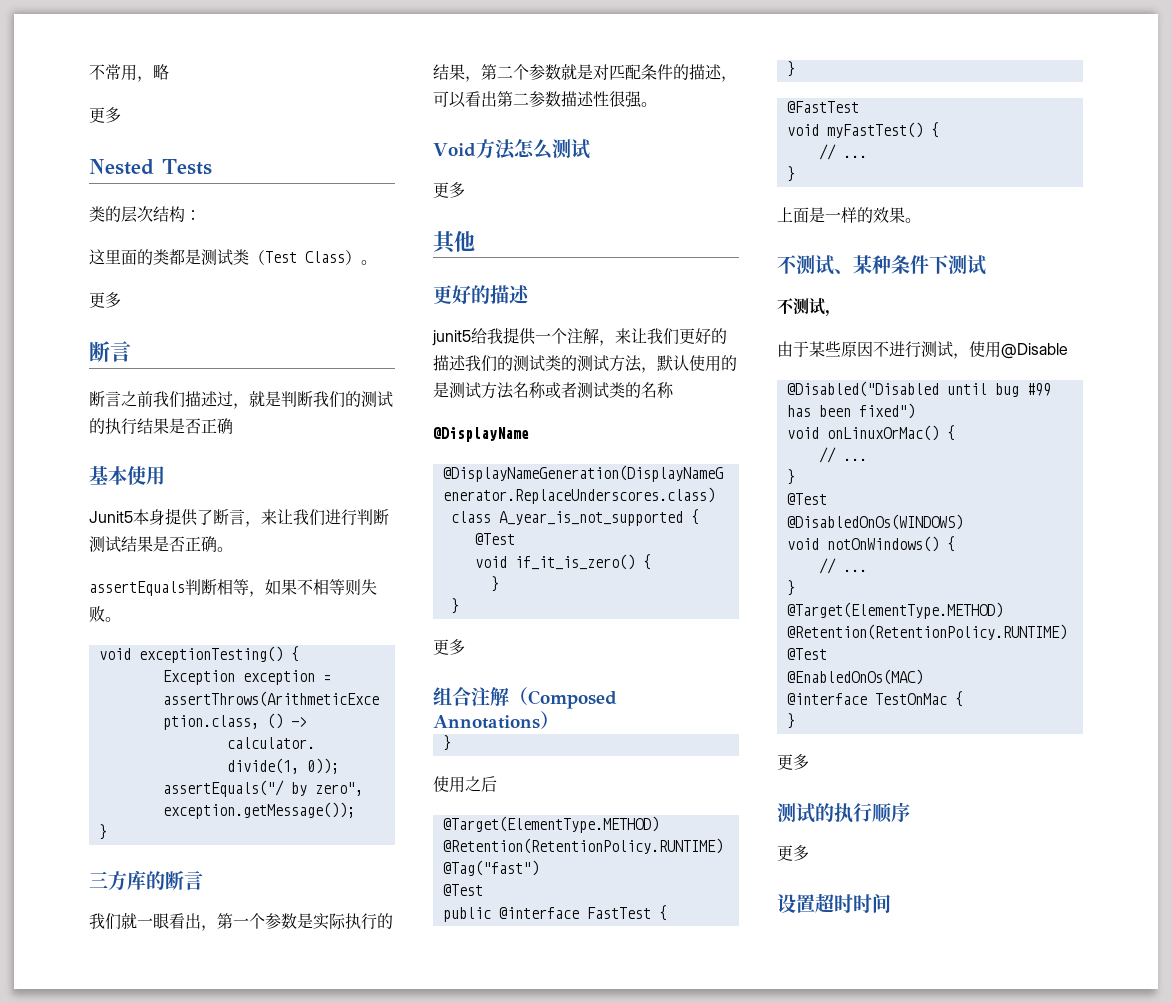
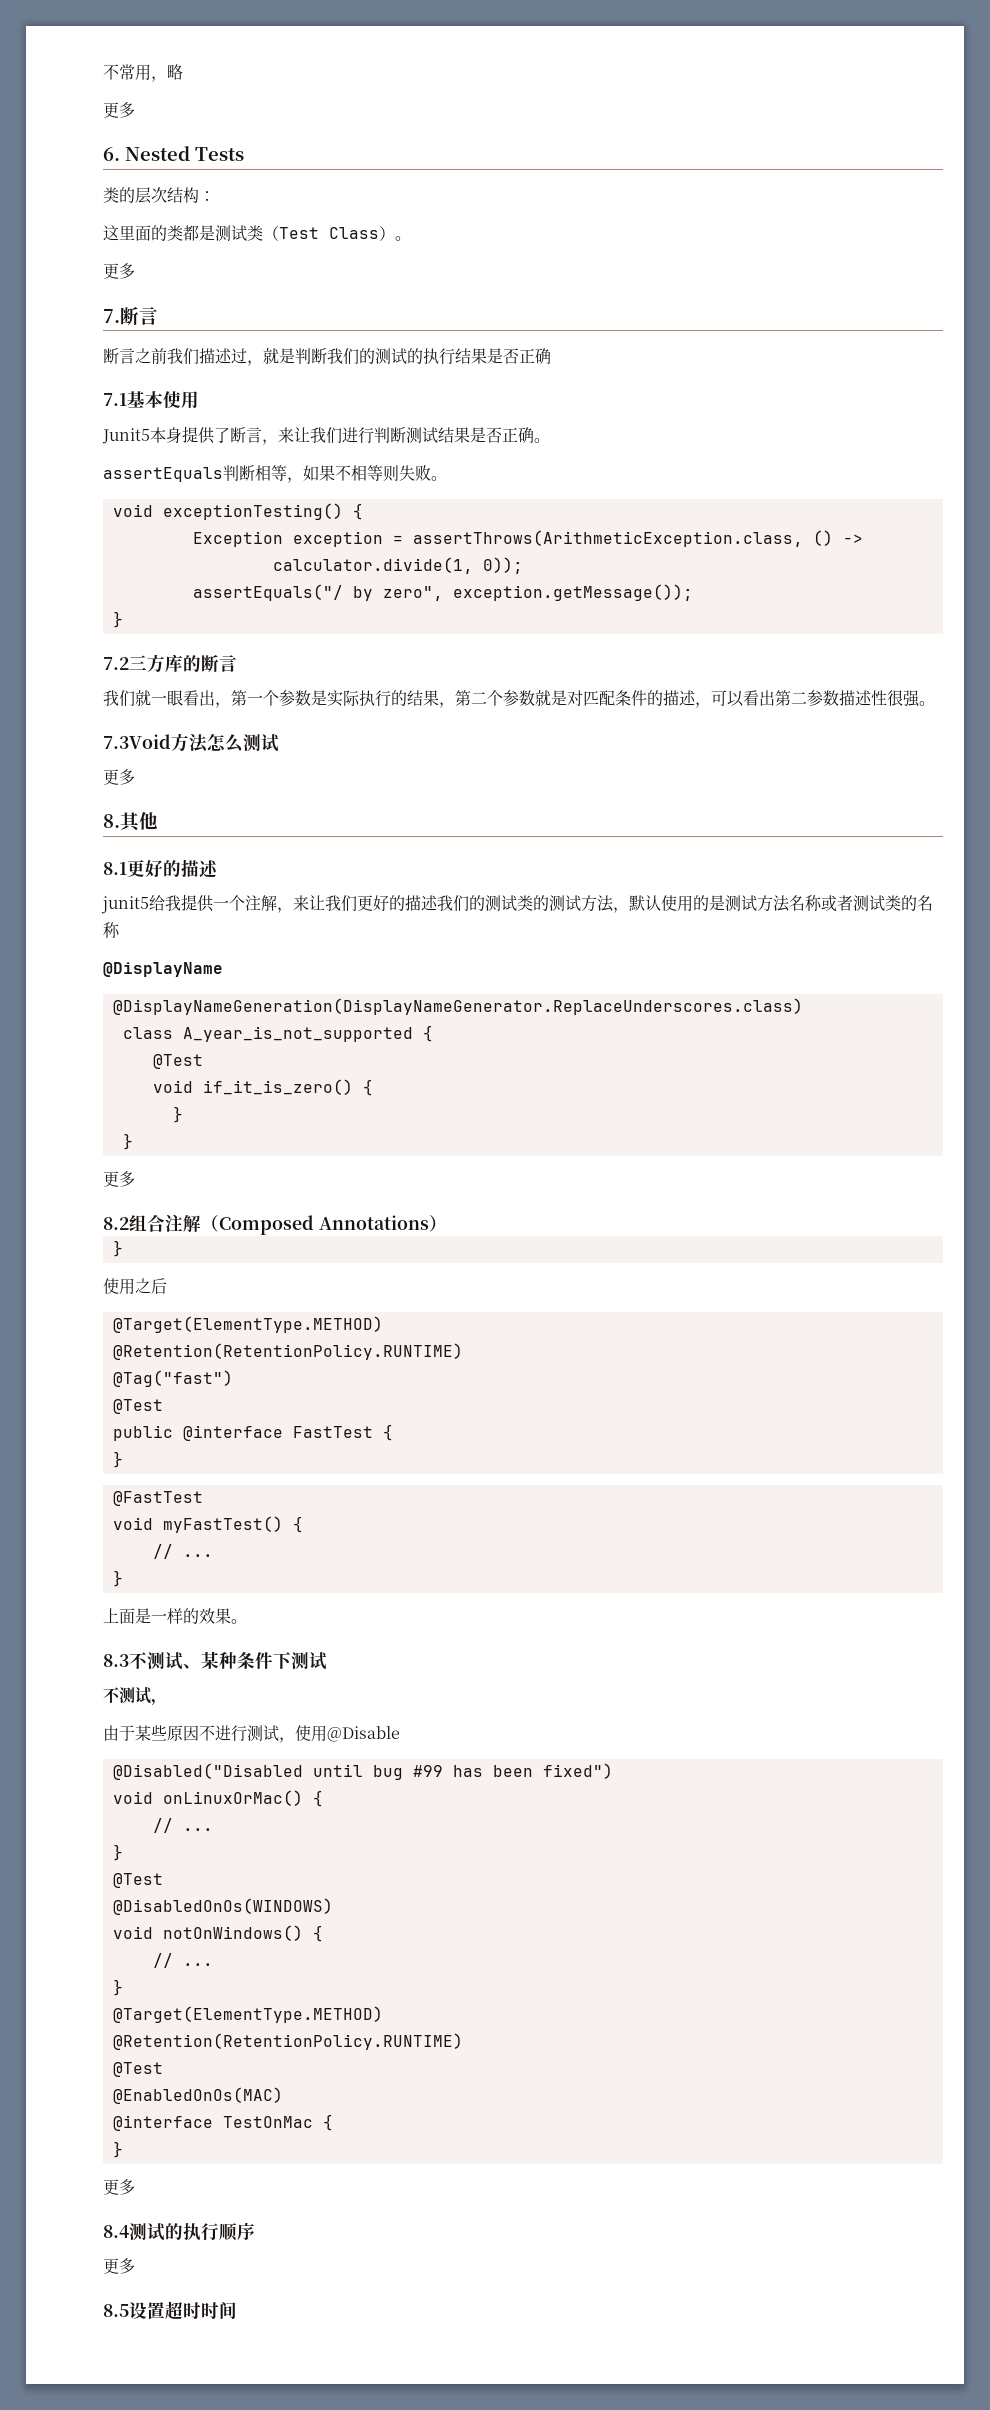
- Nested Tests
+ 6. Nested Tests
  这里面的类都是测试类（Test Class）。
  更多
- 断言
+ 7.断言
- 基本使用
+ 7.1基本使用
- 三方库的断言
+ 7.2三方库的断言
- Void方法怎么测试
+ 7.3Void方法怎么测试
- 其他
- 更好的描述
+ 8.其他
+ 8.1更好的描述
- 组合注解（Composed Annotations）
+ 8.2组合注解（Composed Annotations）
- 不测试、某种条件下测试
+ 8.3不测试、某种条件下测试
- 测试的执行顺序
+ 8.4测试的执行顺序
- 设置超时时间
+ 8.5设置超时时间

